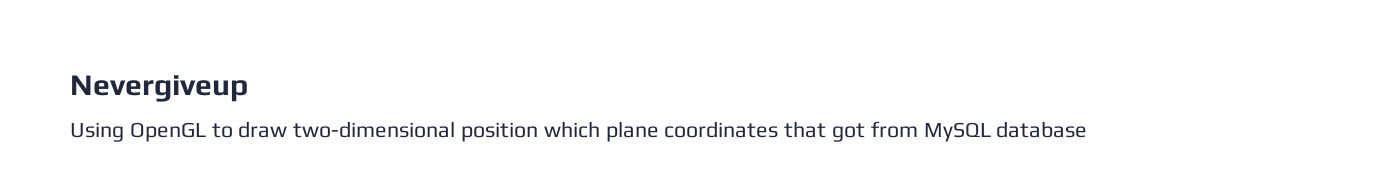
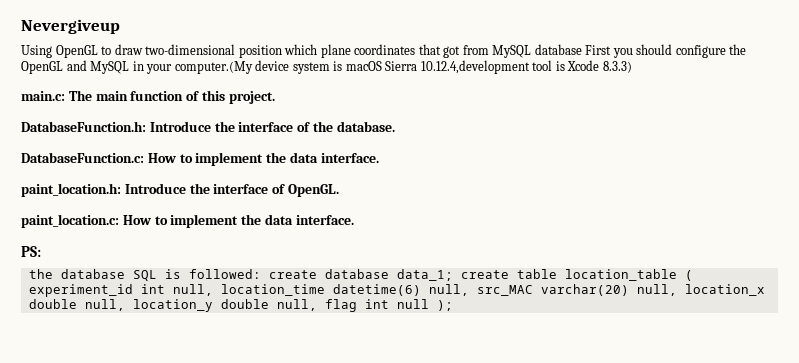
- Using OpenGL to draw two-dimensional position which plane coordinates that got from MySQL database
+ Using OpenGL to draw two-dimensional position which plane coordinates that got from MySQL database First you should configure the OpenGL and MySQL in your computer.(My device system is macOS Sierra 10.12.4,development tool is Xcode 8.3.3)
+ main.c: The main function of this project.
+ DatabaseFunction.h: Introduce the interface of the database.
+ DatabaseFunction.c: How to implement the data interface.
+ paint_location.h: Introduce the interface of OpenGL.
+ paint_location.c: How to implement the data interface.
+ PS:
+ the database SQL is followed: create database data_1; create table location_table ( experiment_id int null, location_time datetime(6) null, src_MAC varchar(20) null, location_x double null, location_y double null, flag int null );

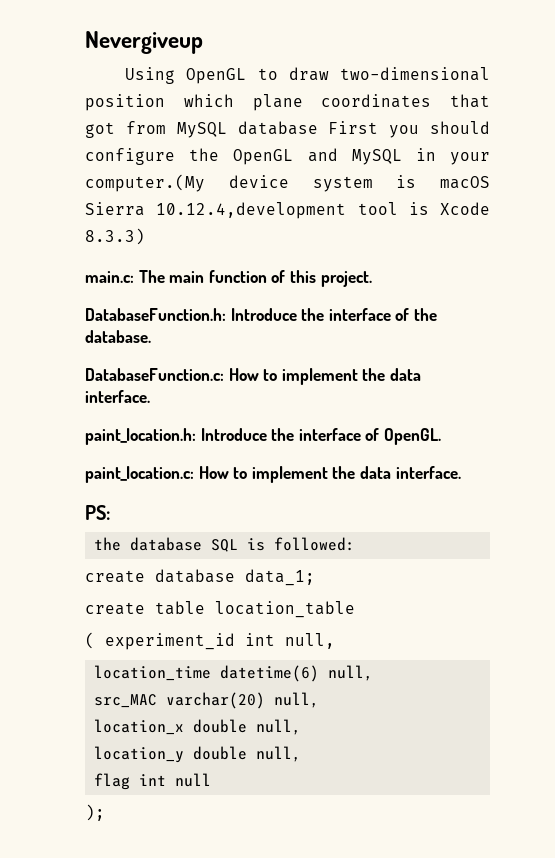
- the database SQL is followed: create database data_1; create table location_table ( experiment_id int null, location_time datetime(6) null, src_MAC varchar(20) null, location_x double null, location_y double null, flag int null );
+ the database SQL is followed:
+ create database data_1;
+ create table location_table
+ ( experiment_id int null,
+ location_time datetime(6) null,
+ src_MAC varchar(20) null,
+ location_x double null,
+ location_y double null,
+ flag int null
+ );

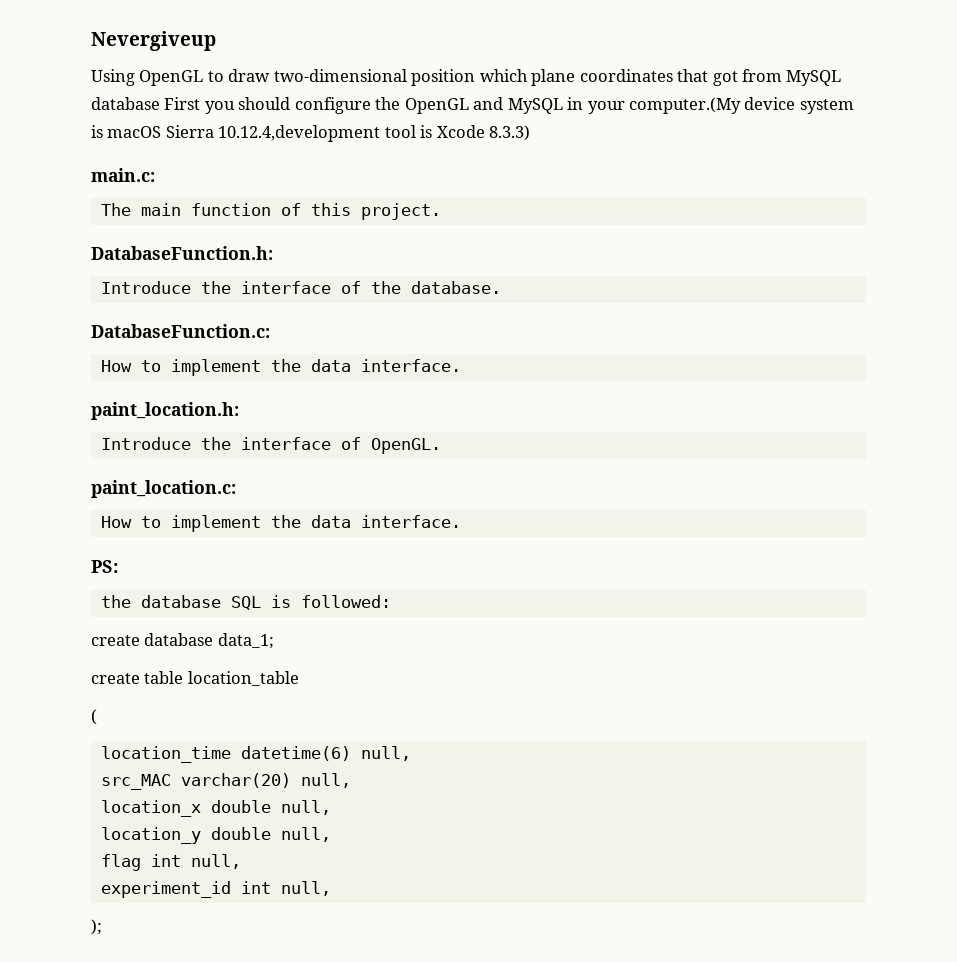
- main.c: The main function of this project.
+ main.c:
+ The main function of this project.
- DatabaseFunction.h: Introduce the interface of the database.
+ DatabaseFunction.h:
+ Introduce the interface of the database.
- DatabaseFunction.c: How to implement the data interface.
+ DatabaseFunction.c:
+ How to implement the data interface.
- paint_location.h: Introduce the interface of OpenGL.
+ paint_location.h:
+ Introduce the interface of OpenGL.
- paint_location.c: How to implement the data interface.
+ paint_location.c:
+ How to implement the data interface.
- ( experiment_id int null,
+ (
- flag int null
+ flag int null,
+ experiment_id int null,

